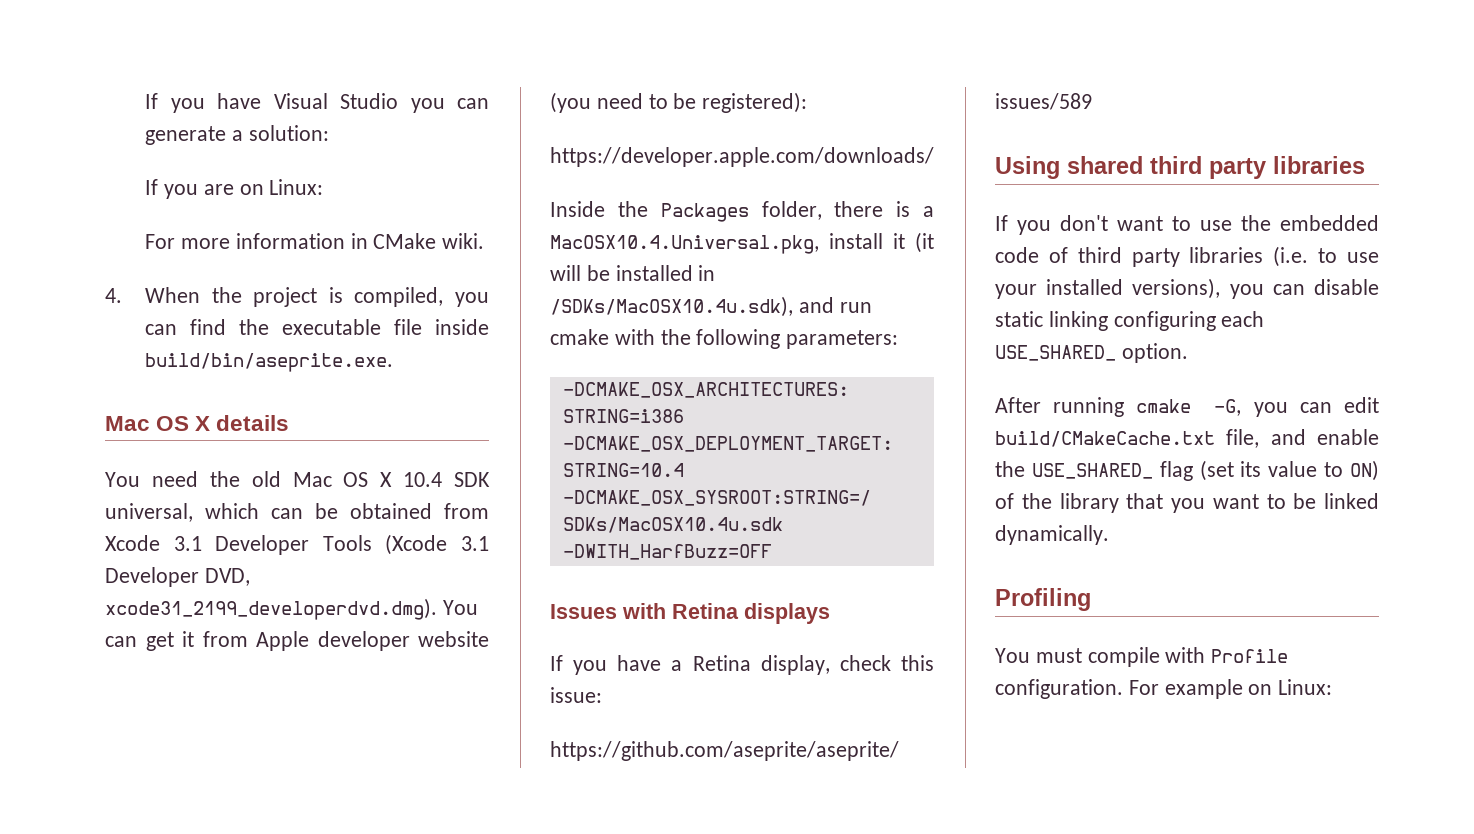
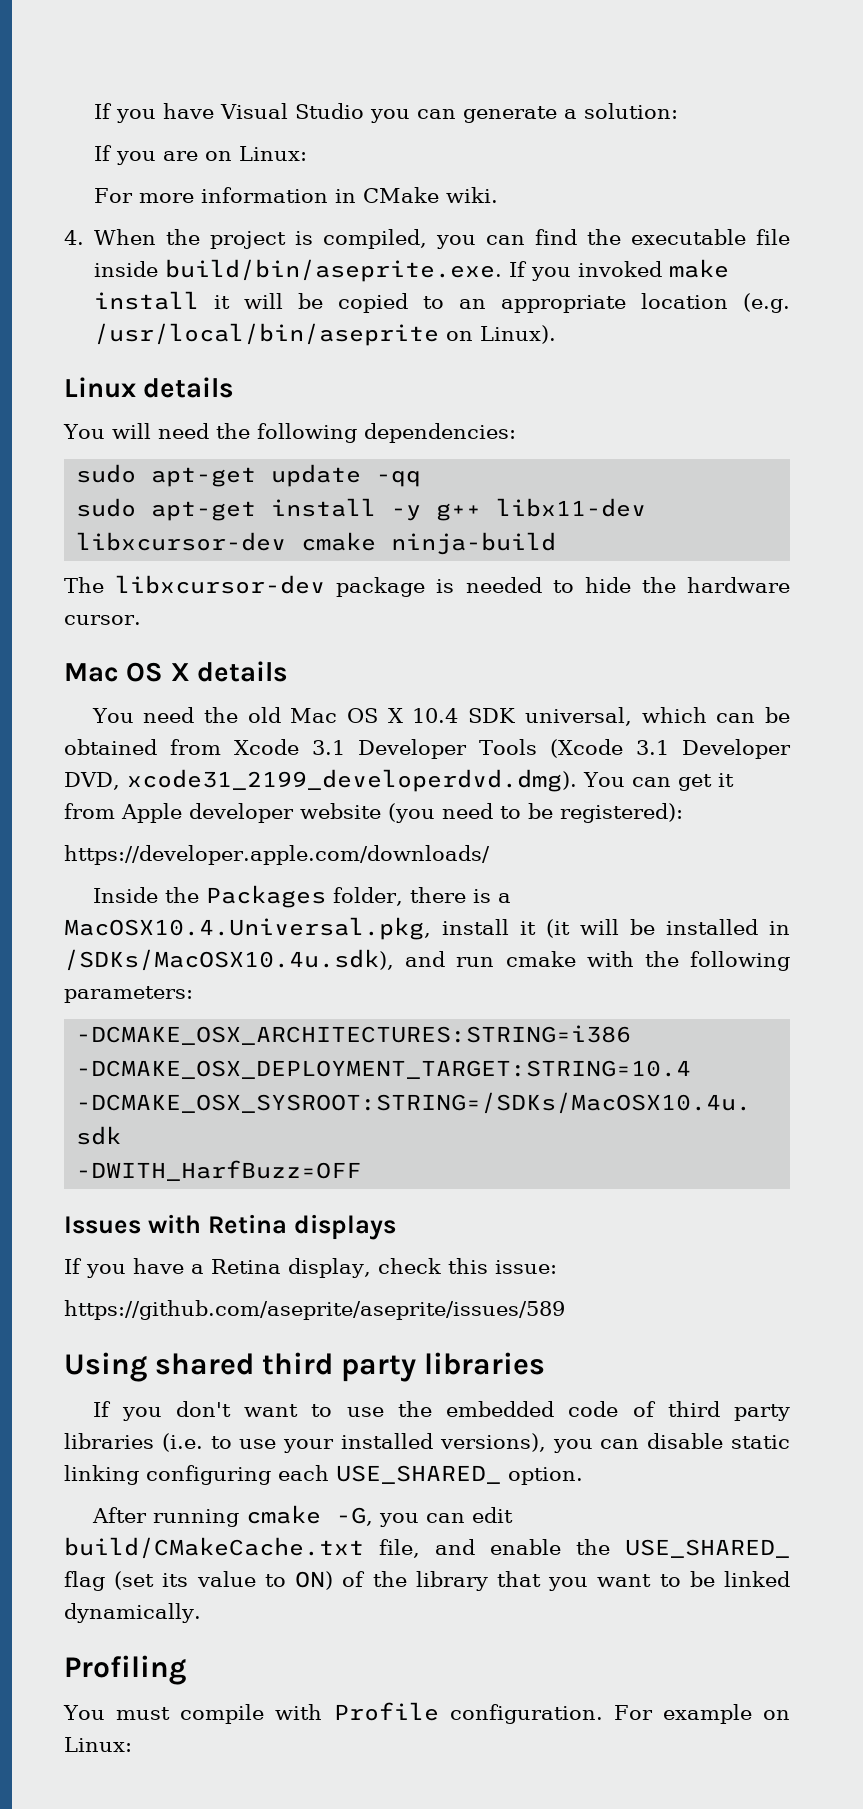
- 4. When the project is compiled, you can find the executable file inside build/bin/aseprite.exe.
+ 4. When the project is compiled, you can find the executable file inside build/bin/aseprite.exe. If you invoked make install it will be copied to an appropriate location (e.g. /usr/local/bin/aseprite on Linux).
+ Linux details
+ You will need the following dependencies:
+ sudo apt-get update -qq
+ sudo apt-get install -y g++ libx11-dev libxcursor-dev cmake ninja-build
+ The libxcursor-dev package is needed to hide the hardware cursor.

